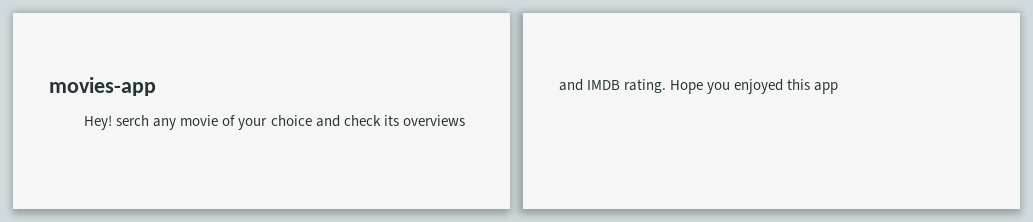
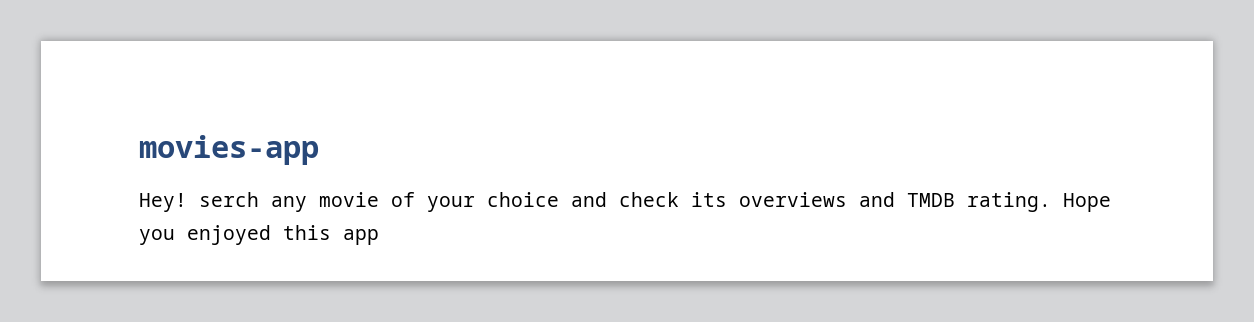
- Hey! serch any movie of your choice and check its overviews and IMDB rating.
+ Hey! serch any movie of your choice and check its overviews and TMDB rating.

